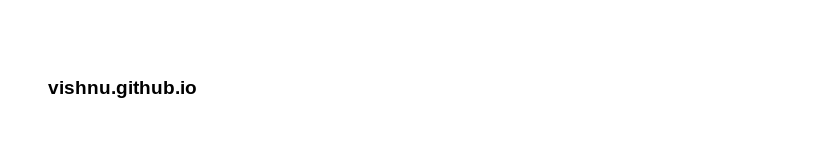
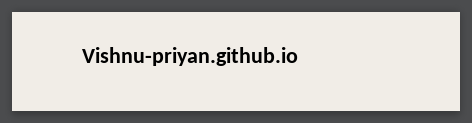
- vishnu.github.io
+ Vishnu-priyan.github.io

